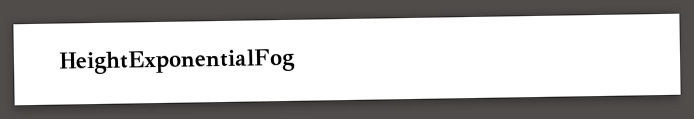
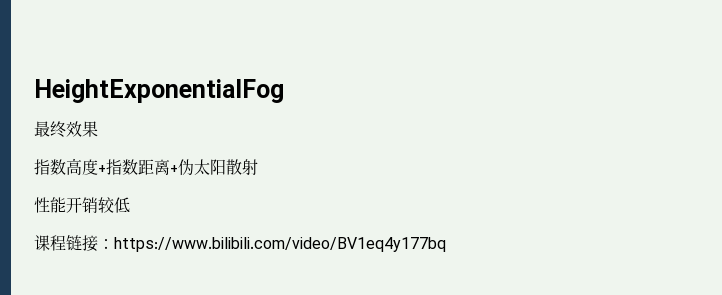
+ 最终效果
+ 指数高度+指数距离+伪太阳散射
+ 性能开销较低
+ 课程链接：https://www.bilibili.com/video/BV1eq4y177bq

